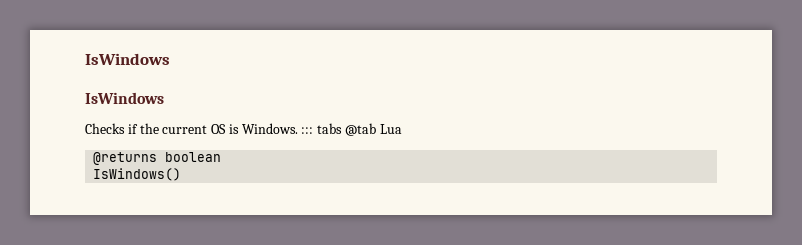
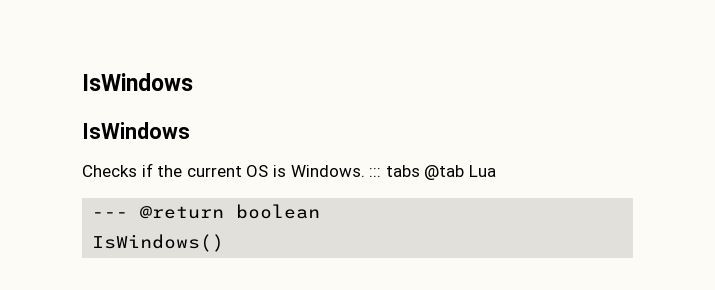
- @returns boolean
+ --- @return boolean

